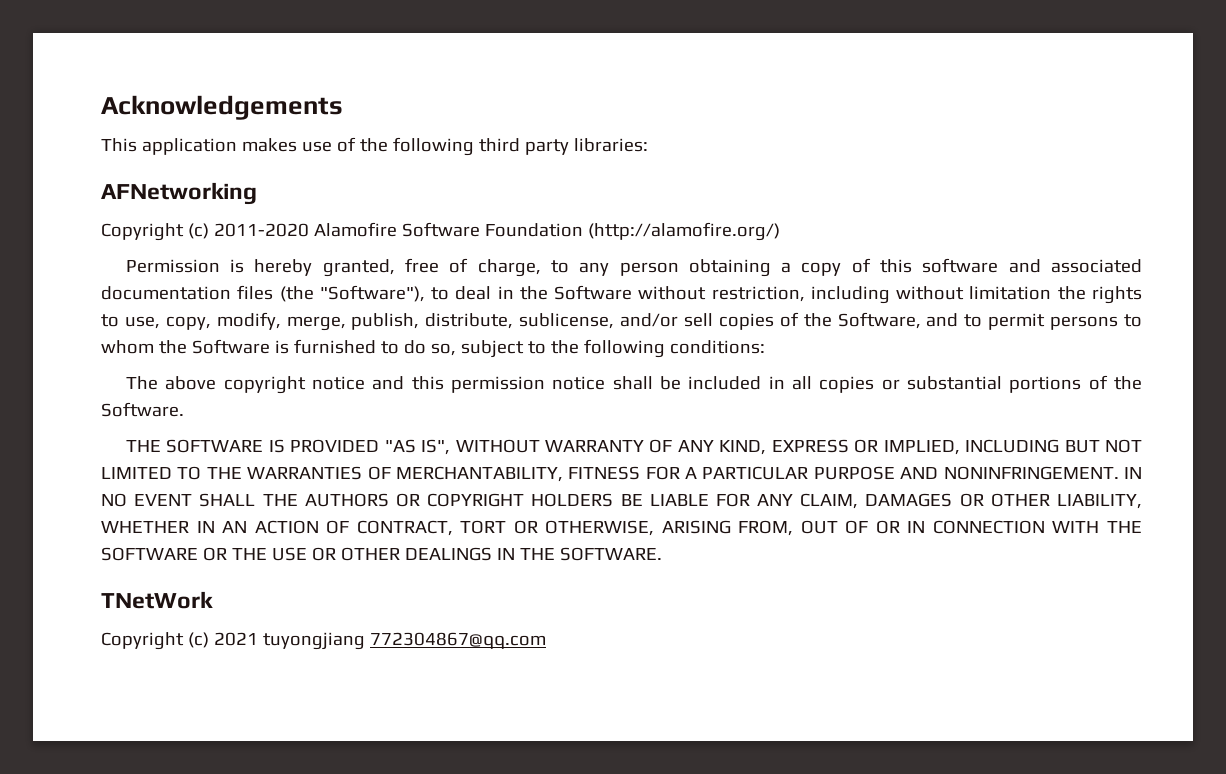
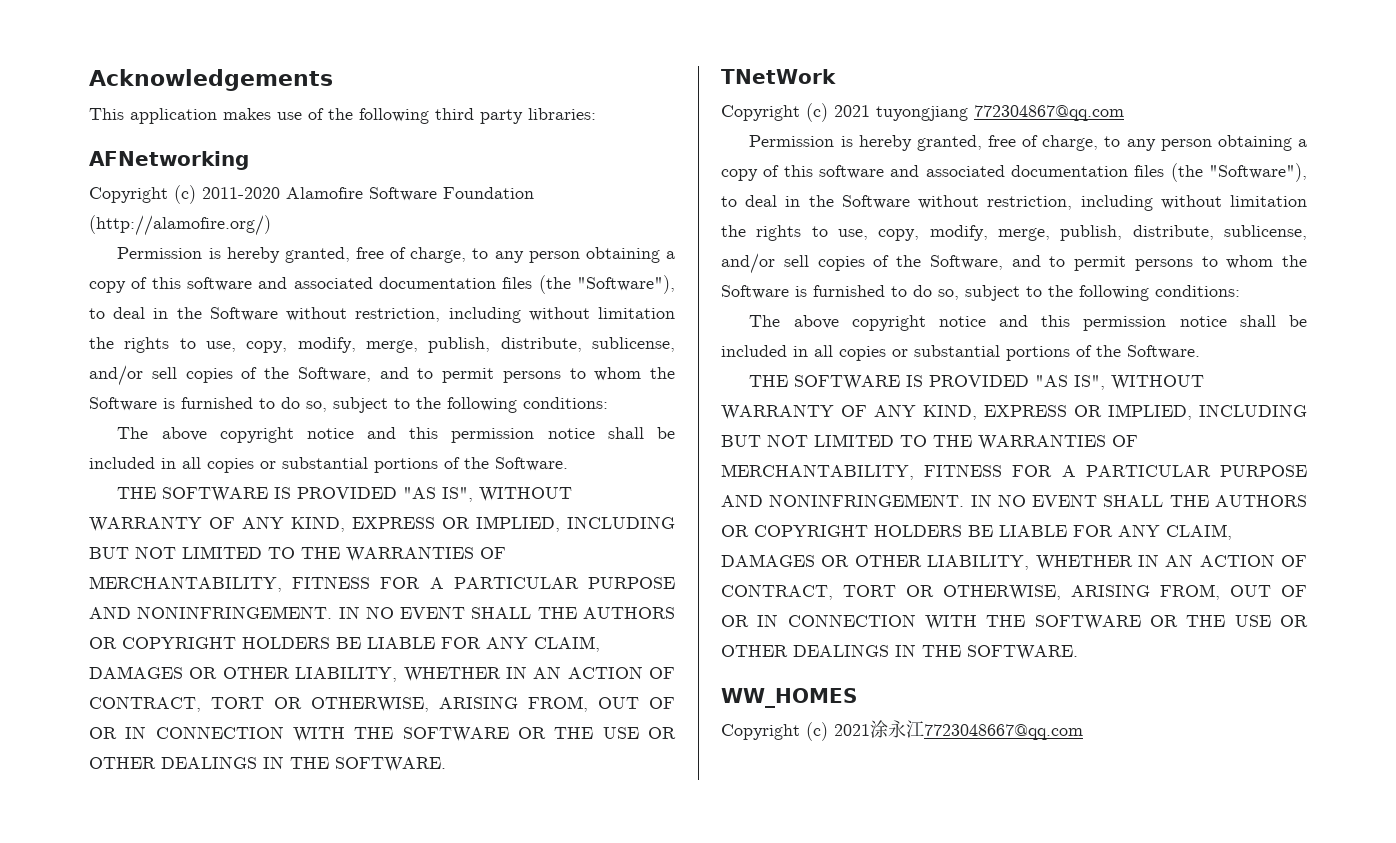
  Copyright (c) 2021 tuyongjiang 772304867@qq.com
+ Permission is hereby granted, free of charge, to any person obtaining a copy of this software and associated documentation files (the "Software"), to deal in the Software without restriction, including without limitation the rights to use, copy, modify, merge, publish, distribute, sublicense, and/or sell copies of the Software, and to permit persons to whom the Software is furnished to do so, subject to the following conditions:
+ The above copyright notice and this permission notice shall be included in all copies or substantial portions of the Software.
+ THE SOFTWARE IS PROVIDED "AS IS", WITHOUT WARRANTY OF ANY KIND, EXPRESS OR IMPLIED, INCLUDING BUT NOT LIMITED TO THE WARRANTIES OF MERCHANTABILITY, FITNESS FOR A PARTICULAR PURPOSE AND NONINFRINGEMENT. IN NO EVENT SHALL THE AUTHORS OR COPYRIGHT HOLDERS BE LIABLE FOR ANY CLAIM, DAMAGES OR OTHER LIABILITY, WHETHER IN AN ACTION OF CONTRACT, TORT OR OTHERWISE, ARISING FROM, OUT OF OR IN CONNECTION WITH THE SOFTWARE OR THE USE OR OTHER DEALINGS IN THE SOFTWARE.
+ WW_HOMES
+ Copyright (c) 2021涂永江7723048667@qq.com

